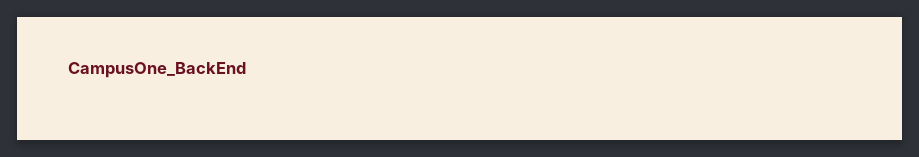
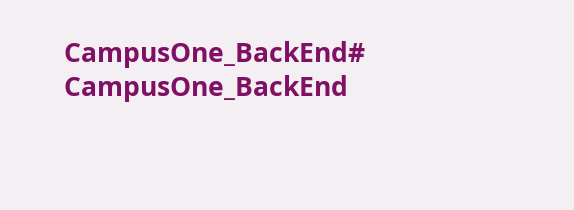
- CampusOne_BackEnd
+ CampusOne_BackEnd# CampusOne_BackEnd

